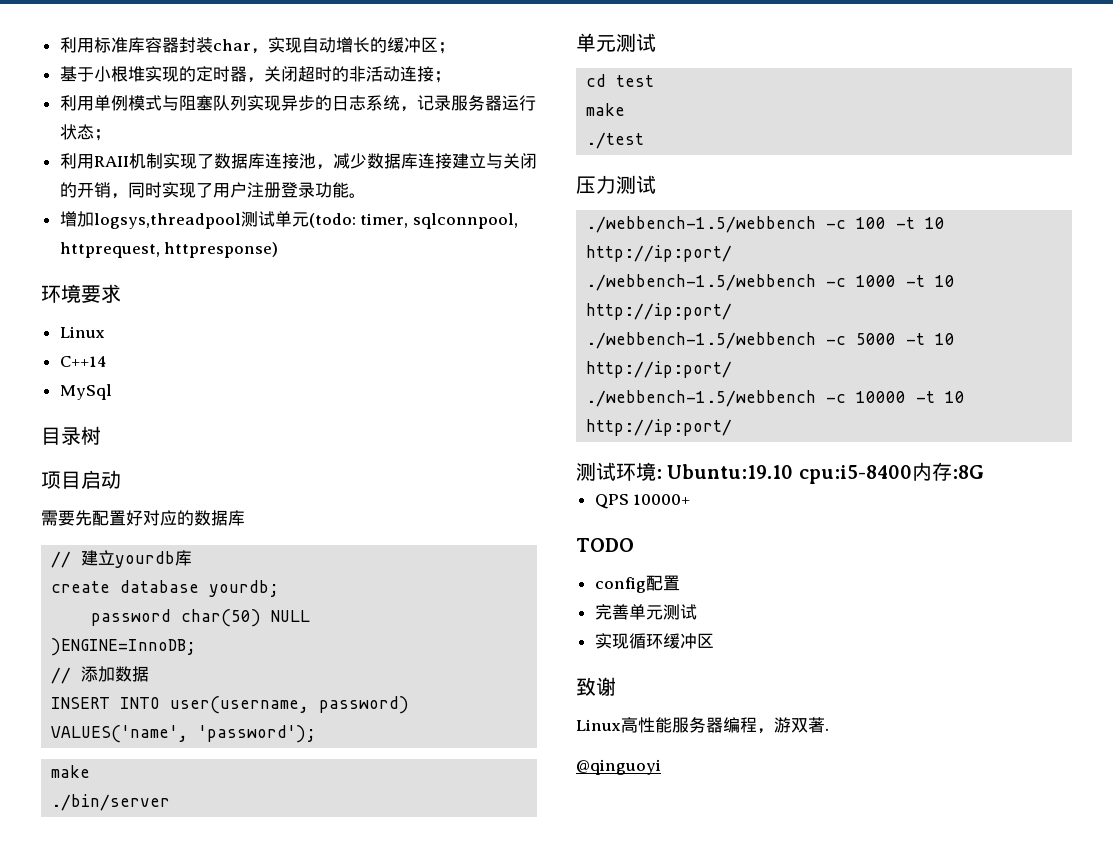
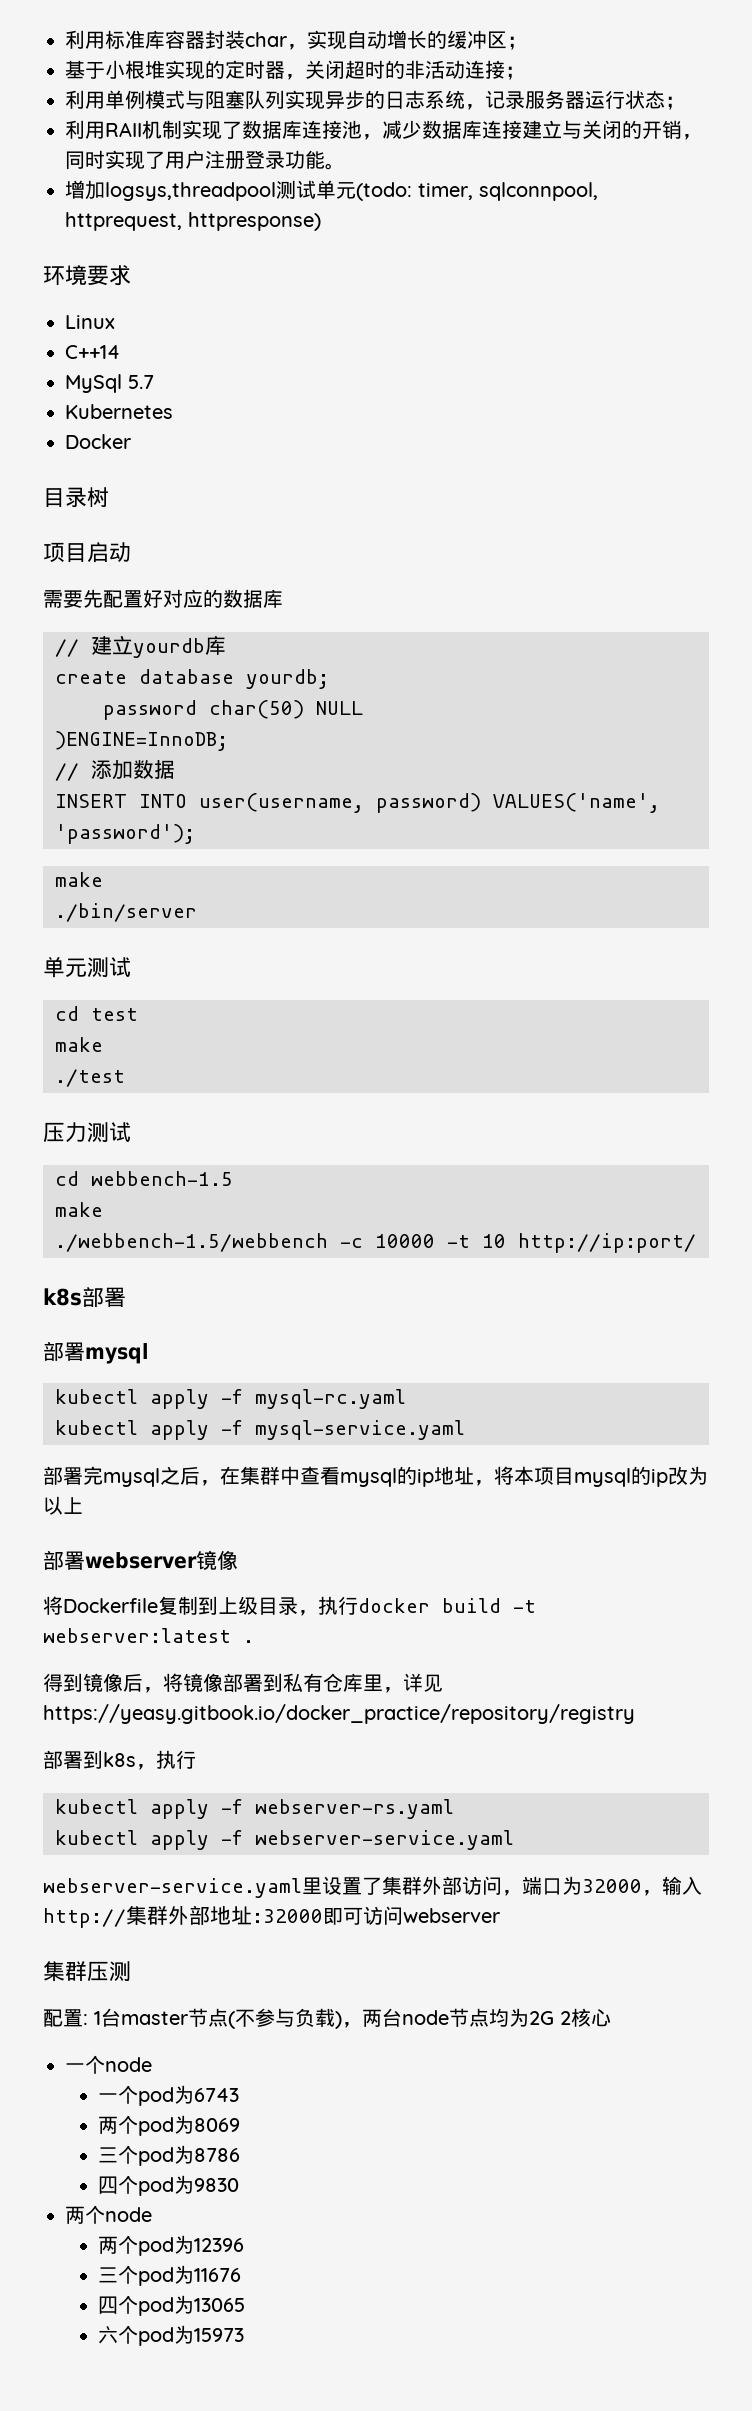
- MySql
+ MySql 5.7
+ Kubernetes
+ Docker
- ./webbench-1.5/webbench -c 100 -t 10 http://ip:port/
- ./webbench-1.5/webbench -c 1000 -t 10 http://ip:port/
- ./webbench-1.5/webbench -c 5000 -t 10 http://ip:port/
+ cd webbench-1.5
+ make
- 测试环境: Ubuntu:19.10 cpu:i5-8400内存:8G
- QPS 10000+
- TODO
- config配置
- 完善单元测试
- 实现循环缓冲区
- 致谢
- Linux高性能服务器编程，游双著.
- @qinguoyi
+ k8s部署
+ 部署mysql
+ kubectl apply -f mysql-rc.yaml
+ kubectl apply -f mysql-service.yaml
+ 部署完mysql之后，在集群中查看mysql的ip地址，将本项目mysql的ip改为以上
+ 部署webserver镜像
+ 将Dockerfile复制到上级目录，执行docker build -t webserver:latest .
+ 得到镜像后，将镜像部署到私有仓库里，详见https://yeasy.gitbook.io/docker_practice/repository/registry
+ 部署到k8s，执行
+ kubectl apply -f webserver-rs.yaml
+ kubectl apply -f webserver-service.yaml
+ webserver-service.yaml里设置了集群外部访问，端口为32000，输入http://集群外部地址:32000即可访问webserver
+ 集群压测
+ 配置: 1台master节点(不参与负载)，两台node节点均为2G 2核心
+ 一个node
+ 一个pod为6743
+ 两个pod为8069
+ 三个pod为8786
+ 四个pod为9830
+ 两个node
+ 两个pod为12396
+ 三个pod为11676
+ 四个pod为13065
+ 六个pod为15973

